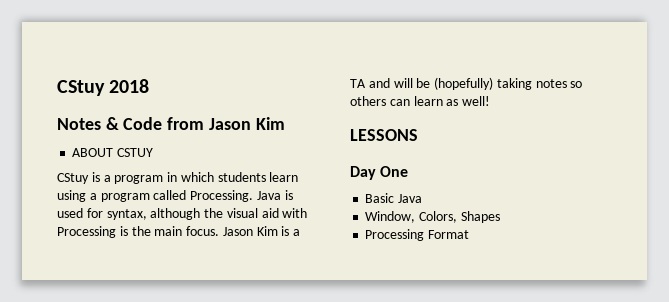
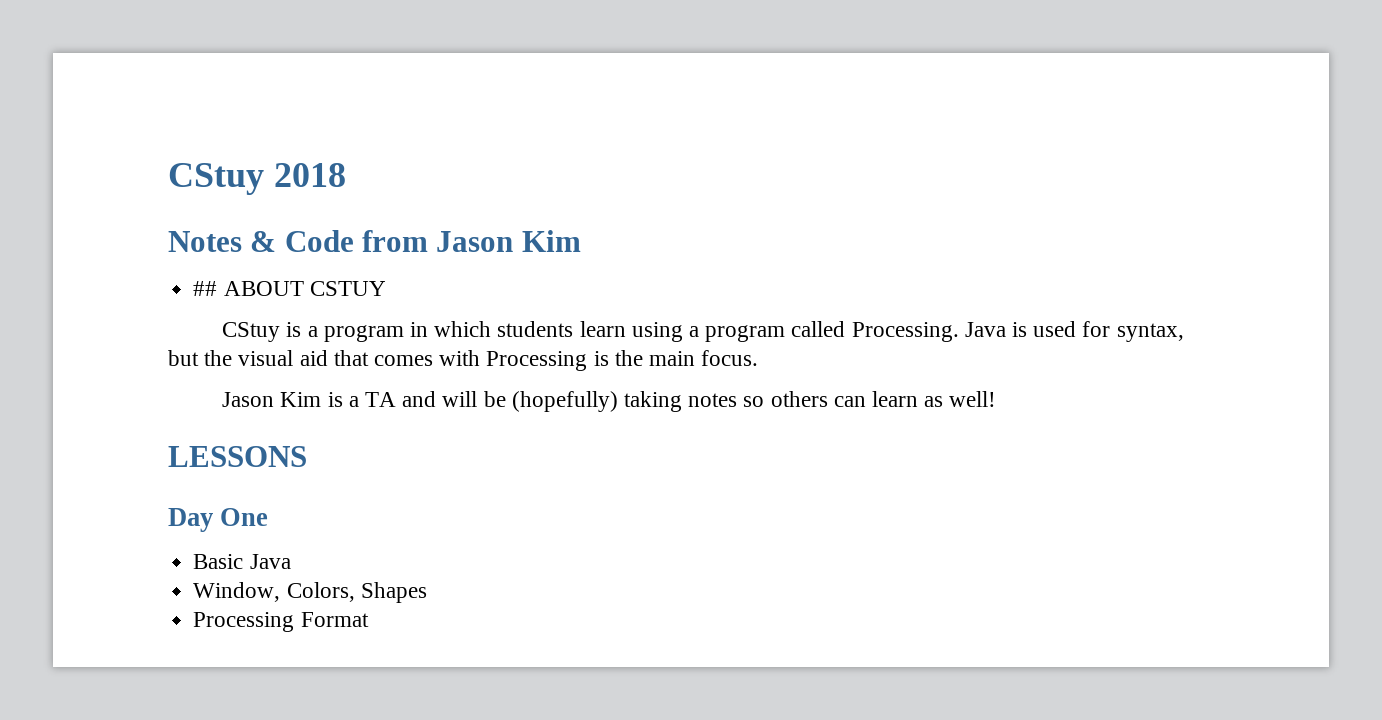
- ABOUT CSTUY
+ ## ABOUT CSTUY
- Java is used for syntax, although the visual aid with Processing is the main focus. Jason Kim is a TA and will be (hopefully) taking notes so others can learn as well!
+ Java is used for syntax, but the visual aid that comes with Processing is the main focus.
+ Jason Kim is a TA and will be (hopefully) taking notes so others can learn as well!

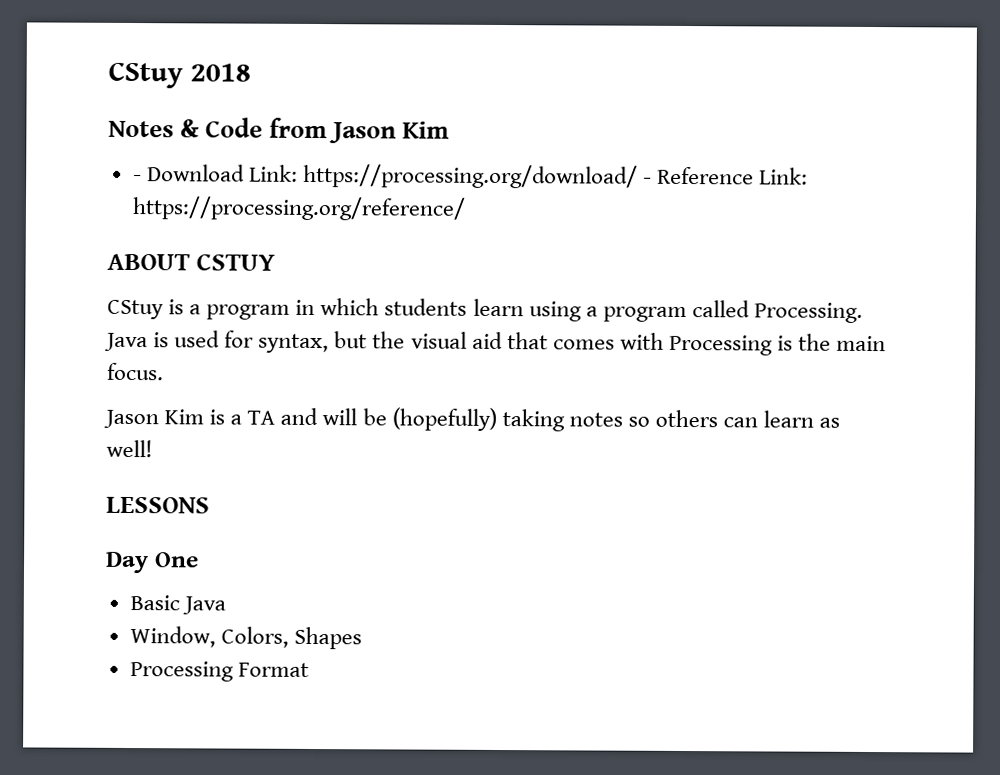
- ## ABOUT CSTUY
+ - Download Link: https://processing.org/download/ - Reference Link: https://processing.org/reference/
+ ABOUT CSTUY

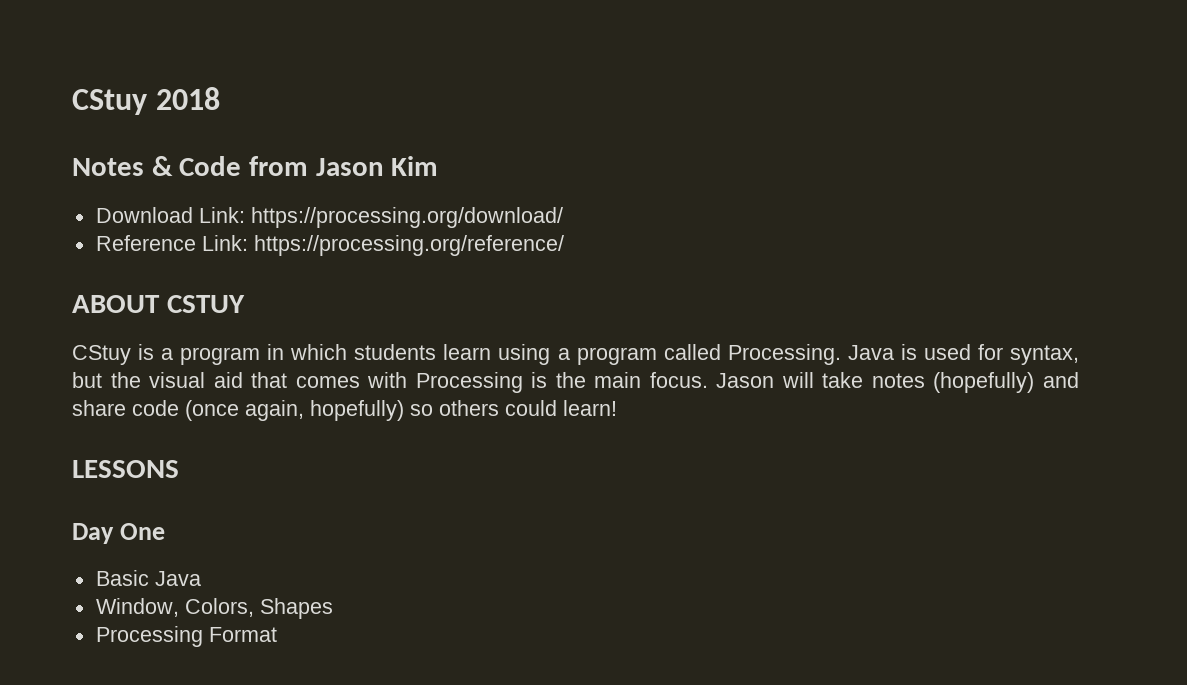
- - Download Link: https://processing.org/download/ - Reference Link: https://processing.org/reference/
+ Download Link: https://processing.org/download/
+ Reference Link: https://processing.org/reference/
- Java is used for syntax, but the visual aid that comes with Processing is the main focus.
- Jason Kim is a TA and will be (hopefully) taking notes so others can learn as well!
+ Java is used for syntax, but the visual aid that comes with Processing is the main focus. Jason will take notes (hopefully) and share code (once again, hopefully) so others could learn!

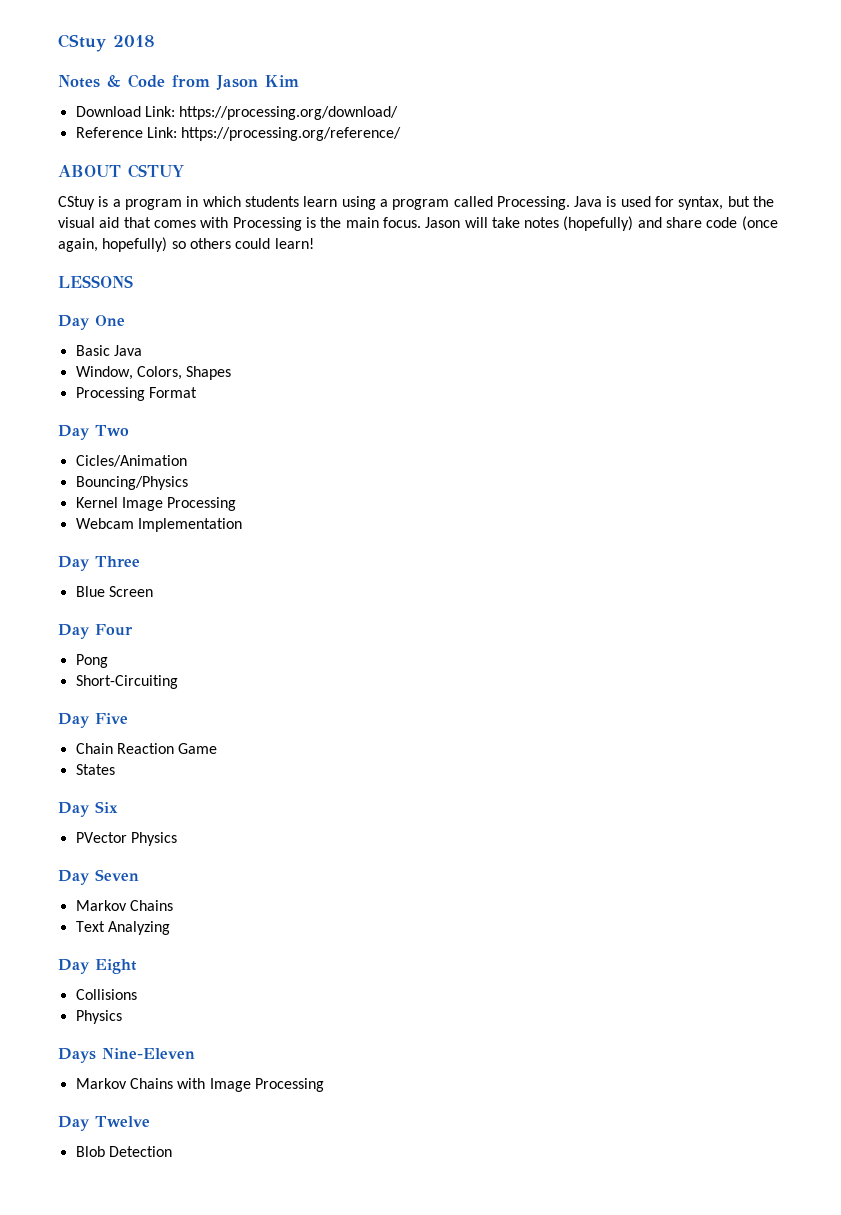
+ Day Two
+ Cicles/Animation
+ Bouncing/Physics
+ Kernel Image Processing
+ Webcam Implementation
+ Day Three
+ Blue Screen
+ Day Four
+ Pong
+ Short-Circuiting
+ Day Five
+ Chain Reaction Game
+ States
+ Day Six
+ PVector Physics
+ Day Seven
+ Markov Chains
+ Text Analyzing
+ Day Eight
+ Collisions
+ Physics
+ Days Nine-Eleven
+ Markov Chains with Image Processing
+ Day Twelve
+ Blob Detection

